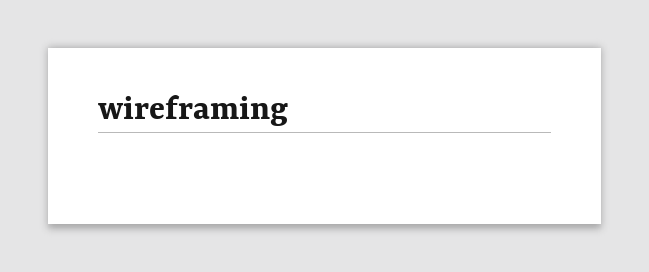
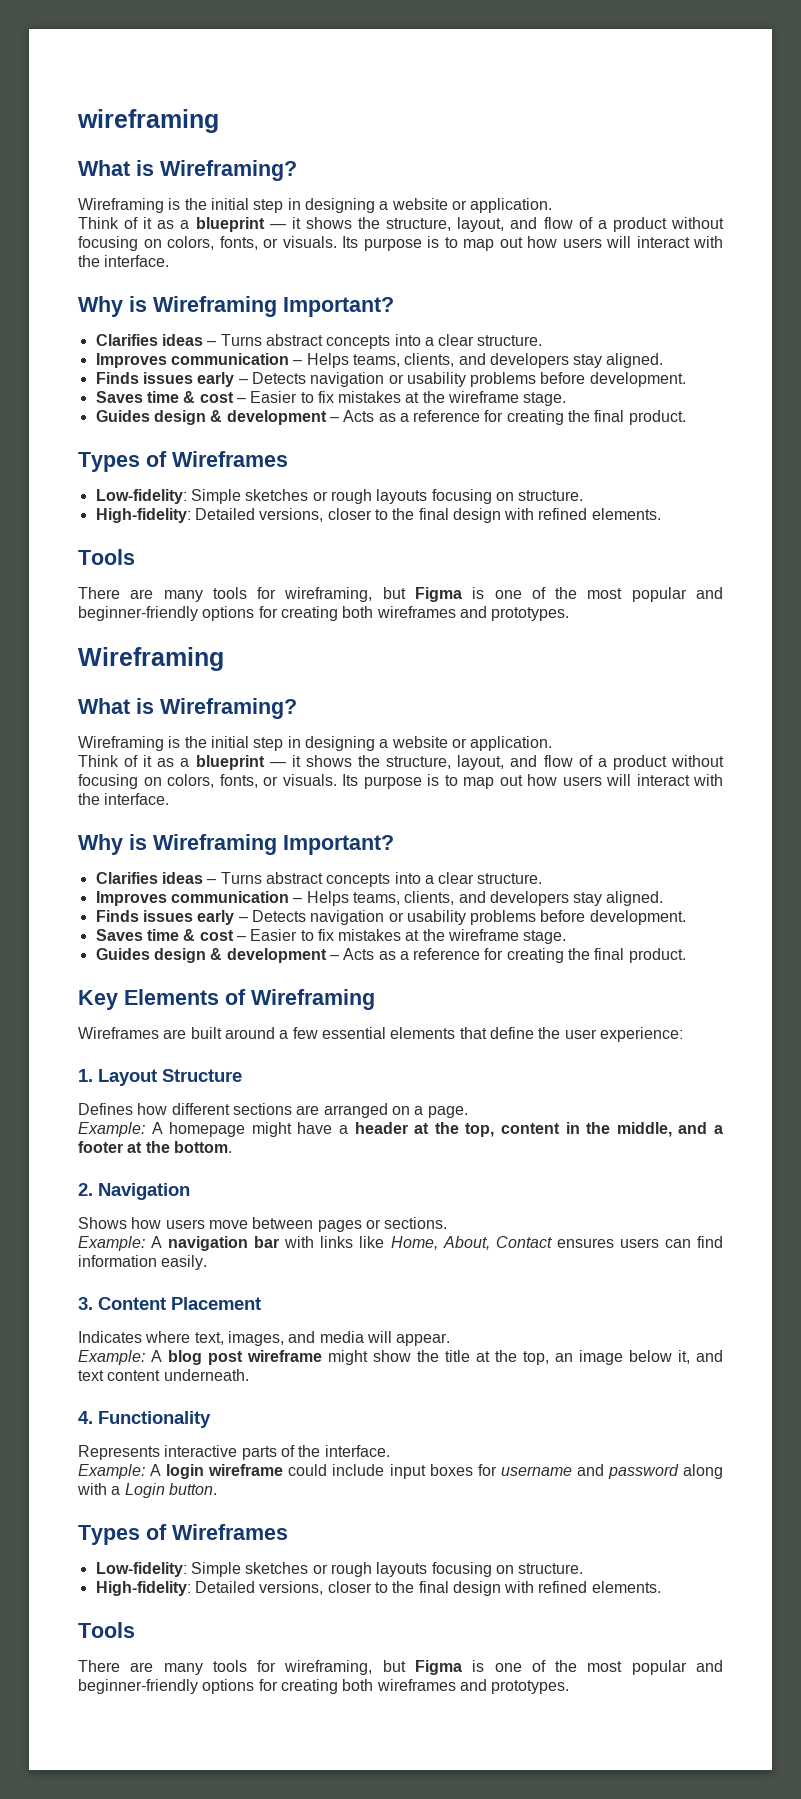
  wireframing
+ What is Wireframing?
+ Wireframing is the initial step in designing a website or application.
+ Think of it as a blueprint — it shows the structure, layout, and flow of a product without focusing on colors, fonts, or visuals. Its purpose is to map out how users will interact with the interface.
+ Why is Wireframing Important?
+ Clarifies ideas – Turns abstract concepts into a clear structure.
+ Improves communication – Helps teams, clients, and developers stay aligned.
+ Finds issues early – Detects navigation or usability problems before development.
+ Saves time & cost – Easier to fix mistakes at the wireframe stage.
+ Guides design & development – Acts as a reference for creating the final product.
+ Types of Wireframes
+ Low-fidelity: Simple sketches or rough layouts focusing on structure.
+ High-fidelity: Detailed versions, closer to the final design with refined elements.
+ Tools
+ There are many tools for wireframing, but Figma is one of the most popular and beginner-friendly options for creating both wireframes and prototypes.
+ Wireframing
+ What is Wireframing?
+ Wireframing is the initial step in designing a website or application.
+ Think of it as a blueprint — it shows the structure, layout, and flow of a product without focusing on colors, fonts, or visuals. Its purpose is to map out how users will interact with the interface.
+ Why is Wireframing Important?
+ Clarifies ideas – Turns abstract concepts into a clear structure.
+ Improves communication – Helps teams, clients, and developers stay aligned.
+ Finds issues early – Detects navigation or usability problems before development.
+ Saves time & cost – Easier to fix mistakes at the wireframe stage.
+ Guides design & development – Acts as a reference for creating the final product.
+ Key Elements of Wireframing
+ Wireframes are built around a few essential elements that define the user experience:
+ 1. Layout Structure
+ Defines how different sections are arranged on a page.
+ Example: A homepage might have a header at the top, content in the middle, and a footer at the bottom.
+ 2. Navigation
+ Shows how users move between pages or sections.
+ Example: A navigation bar with links like Home, About, Contact ensures users can find information easily.
+ 3. Content Placement
+ Indicates where text, images, and media will appear.
+ Example: A blog post wireframe might show the title at the top, an image below it, and text content underneath.
+ 4. Functionality
+ Represents interactive parts of the interface.
+ Example: A login wireframe could include input boxes for username and password along with a Login button.
+ Types of Wireframes
+ Low-fidelity: Simple sketches or rough layouts focusing on structure.
+ High-fidelity: Detailed versions, closer to the final design with refined elements.
+ Tools
+ There are many tools for wireframing, but Figma is one of the most popular and beginner-friendly options for creating both wireframes and prototypes.

